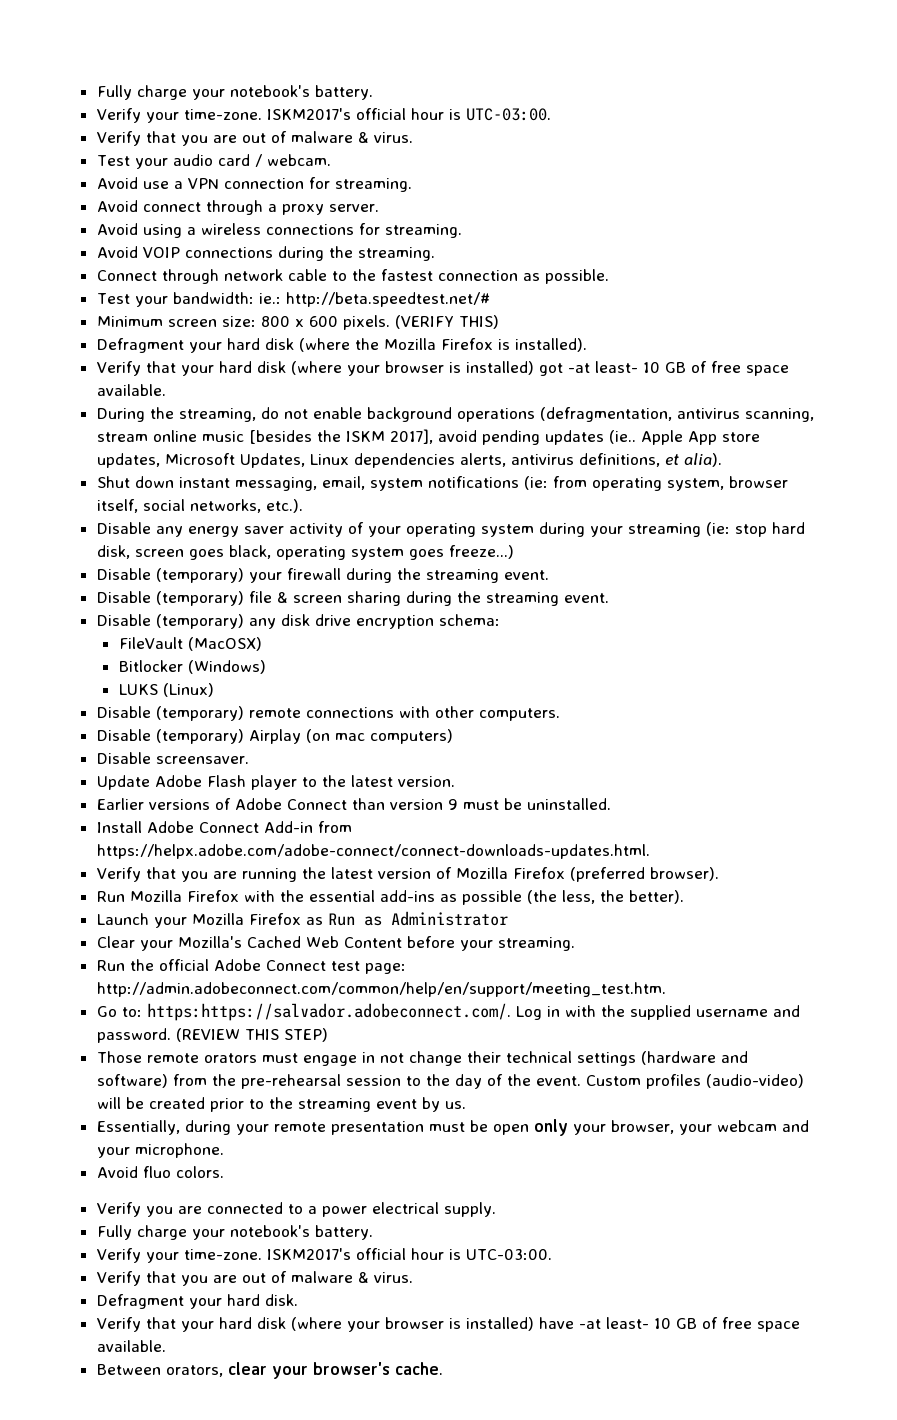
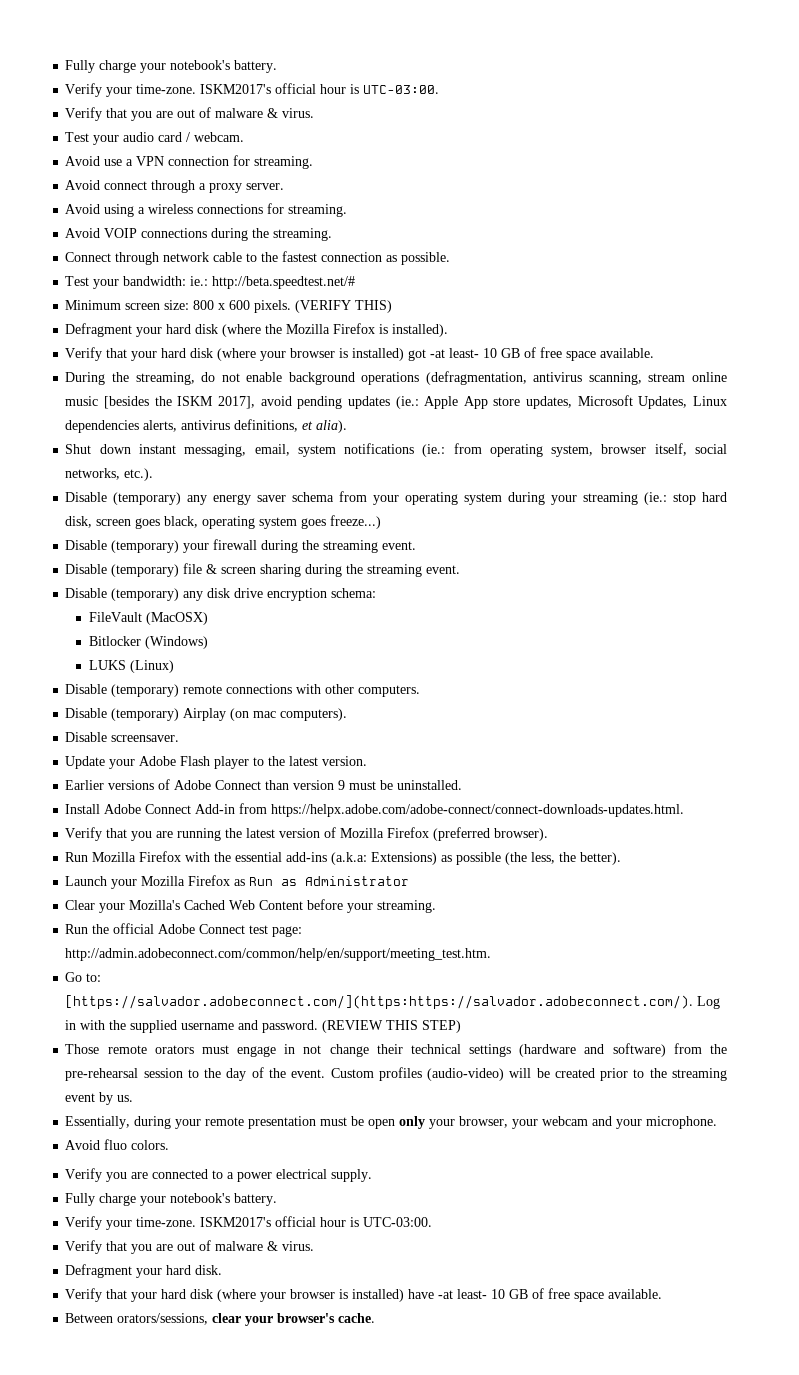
- During the streaming, do not enable background operations (defragmentation, antivirus scanning, stream online music [besides the ISKM 2017], avoid pending updates (ie.. Apple App store updates, Microsoft Updates, Linux dependencies alerts, antivirus definitions, et alia).
+ During the streaming, do not enable background operations (defragmentation, antivirus scanning, stream online music [besides the ISKM 2017], avoid pending updates (ie.: Apple App store updates, Microsoft Updates, Linux dependencies alerts, antivirus definitions, et alia).
- Shut down instant messaging, email, system notifications (ie: from operating system, browser itself, social networks, etc.).
+ Shut down instant messaging, email, system notifications (ie.: from operating system, browser itself, social networks, etc.).
- Disable any energy saver activity of your operating system during your streaming (ie: stop hard disk, screen goes black, operating system goes freeze...)
+ Disable (temporary) any energy saver schema from your operating system during your streaming (ie.: stop hard disk, screen goes black, operating system goes freeze...)
- Disable (temporary) Airplay (on mac computers)
+ Disable (temporary) Airplay (on mac computers).
- Update Adobe Flash player to the latest version.
+ Update your Adobe Flash player to the latest version.
- Run Mozilla Firefox with the essential add-ins as possible (the less, the better).
+ Run Mozilla Firefox with the essential add-ins (a.k.a: Extensions) as possible (the less, the better).
- Go to: https:https://salvador.adobeconnect.com/. Log in with the supplied username and password.
+ Go to: [https://salvador.adobeconnect.com/](https:https://salvador.adobeconnect.com/). Log in with the supplied username and password.
- Between orators, clear your browser's cache.
+ Between orators/sessions, clear your browser's cache.

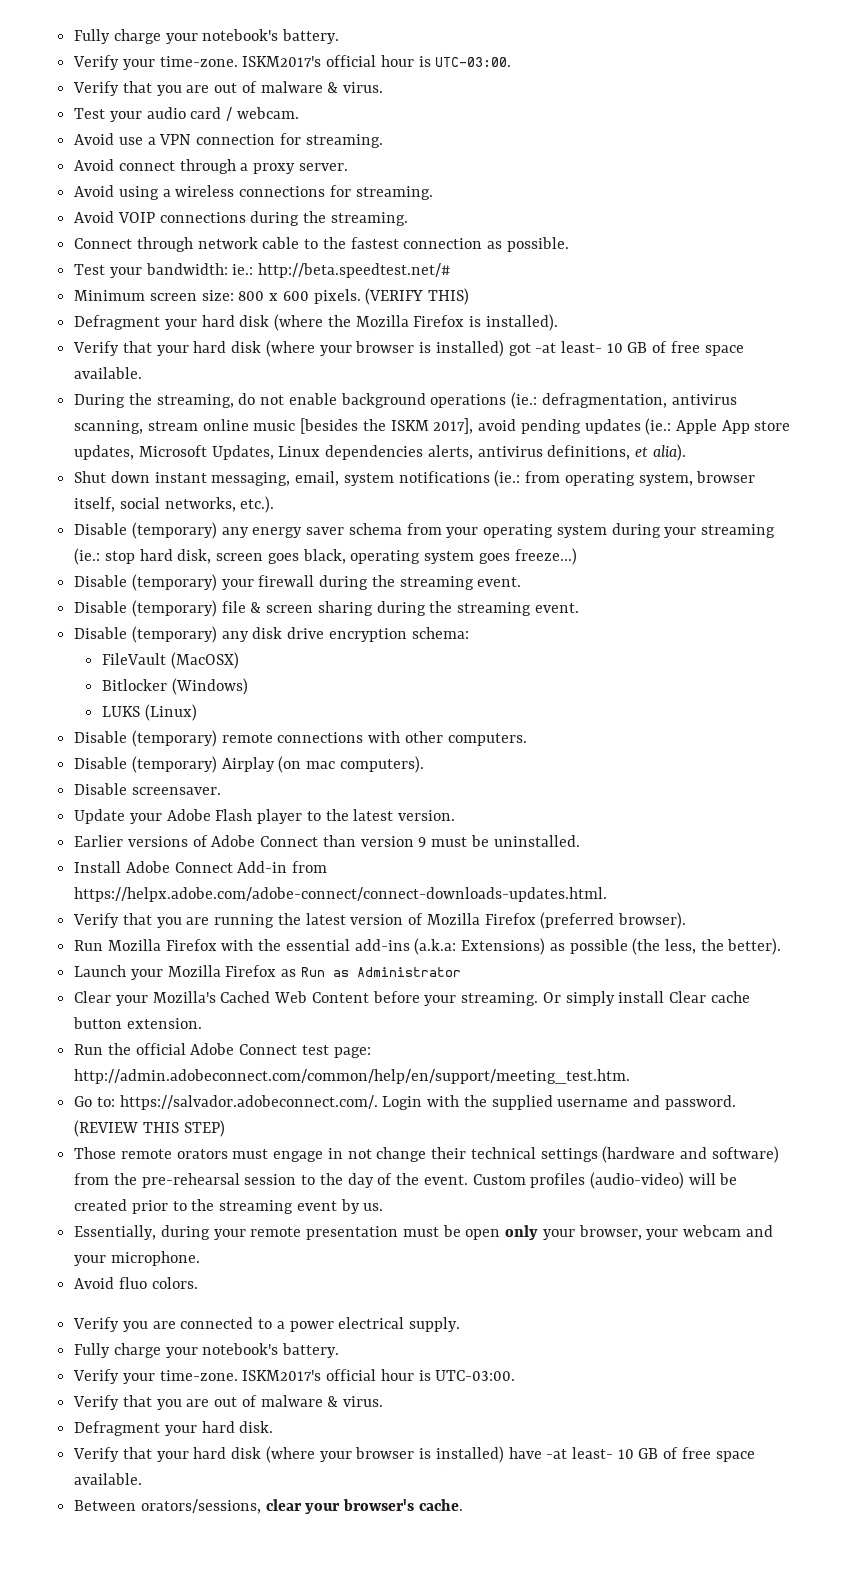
- During the streaming, do not enable background operations (defragmentation, antivirus scanning, stream online music [besides the ISKM 2017], avoid pending updates (ie.: Apple App store updates, Microsoft Updates, Linux dependencies alerts, antivirus definitions, et alia).
+ During the streaming, do not enable background operations (ie.: defragmentation, antivirus scanning, stream online music [besides the ISKM 2017], avoid pending updates (ie.: Apple App store updates, Microsoft Updates, Linux dependencies alerts, antivirus definitions, et alia).
+ Or simply install Clear cache button extension.
- Go to: [https://salvador.adobeconnect.com/](https:https://salvador.adobeconnect.com/). Log in with the supplied username and password.
+ Go to: https://salvador.adobeconnect.com/. Login with the supplied username and password.

